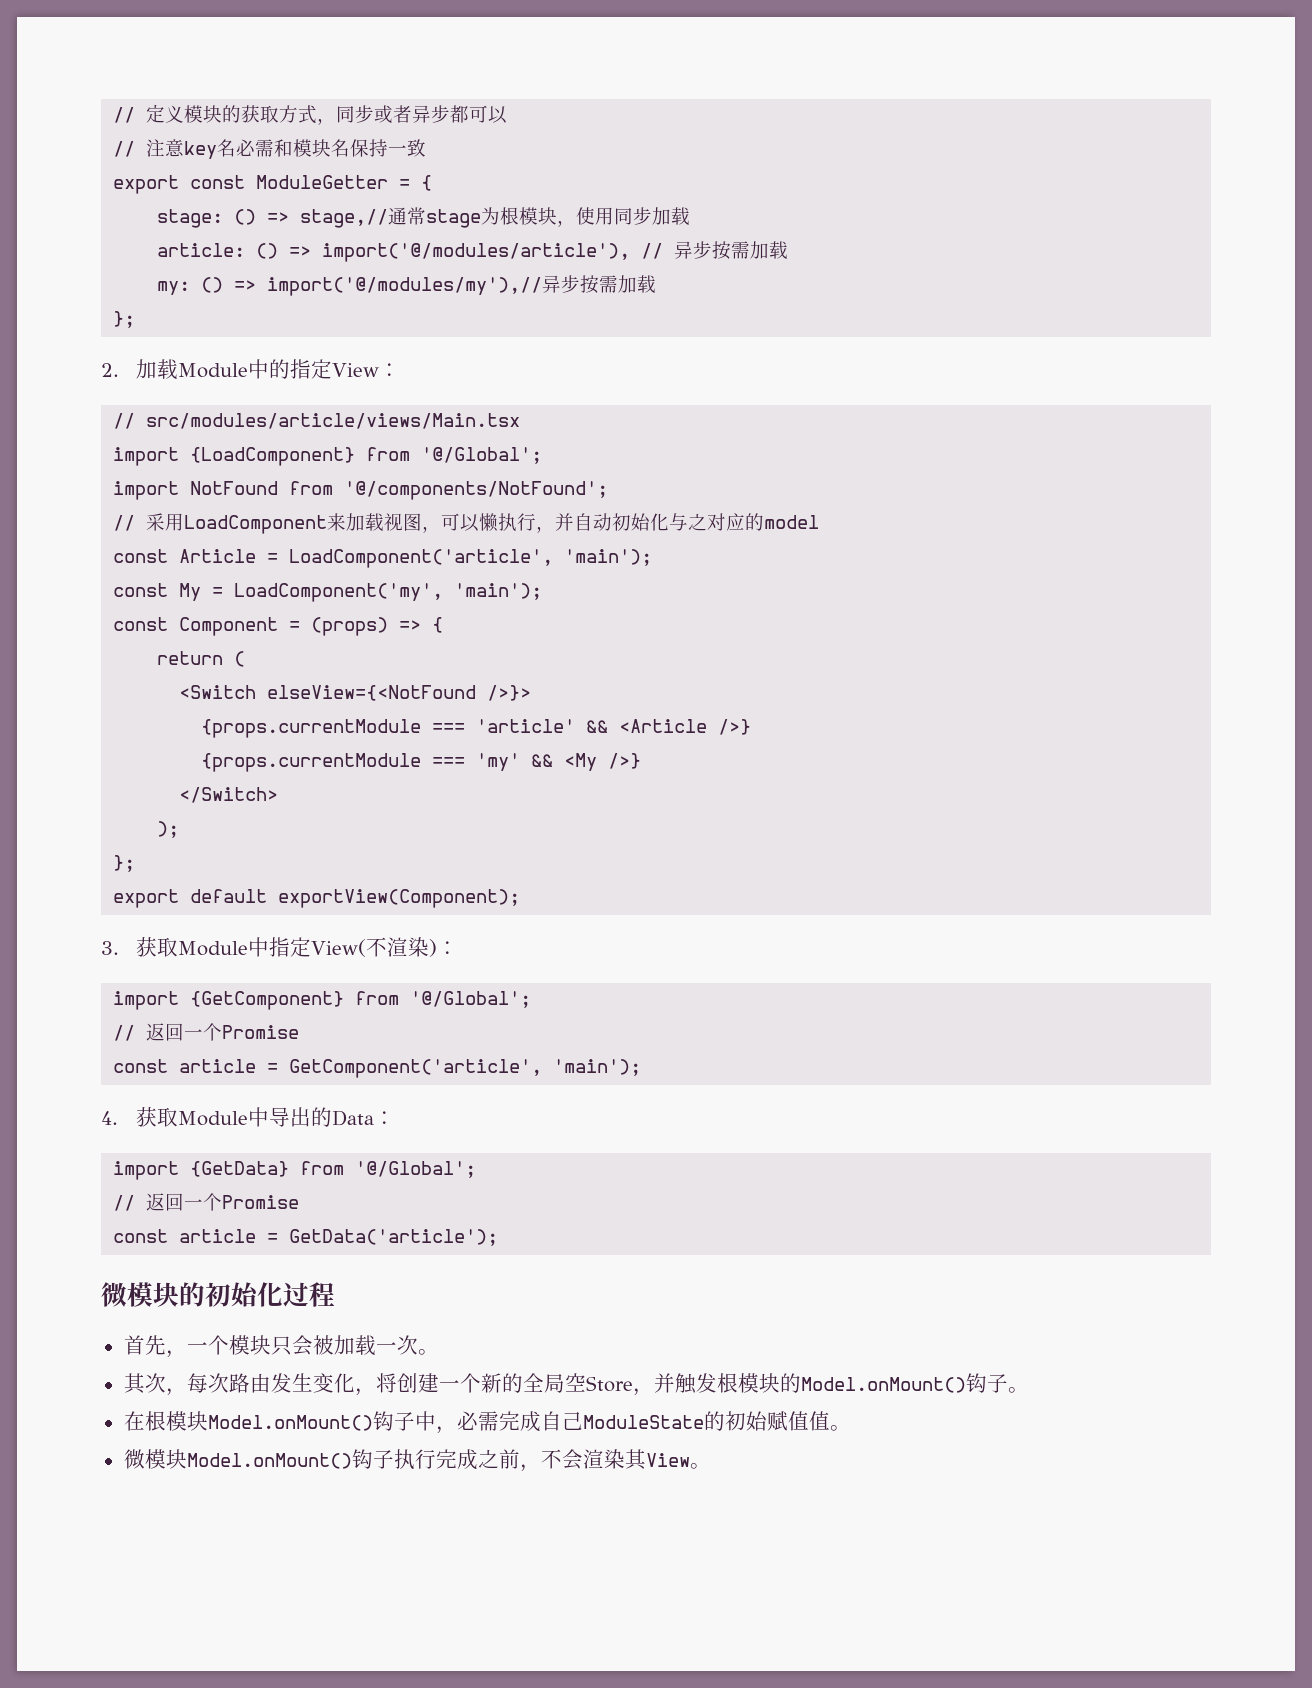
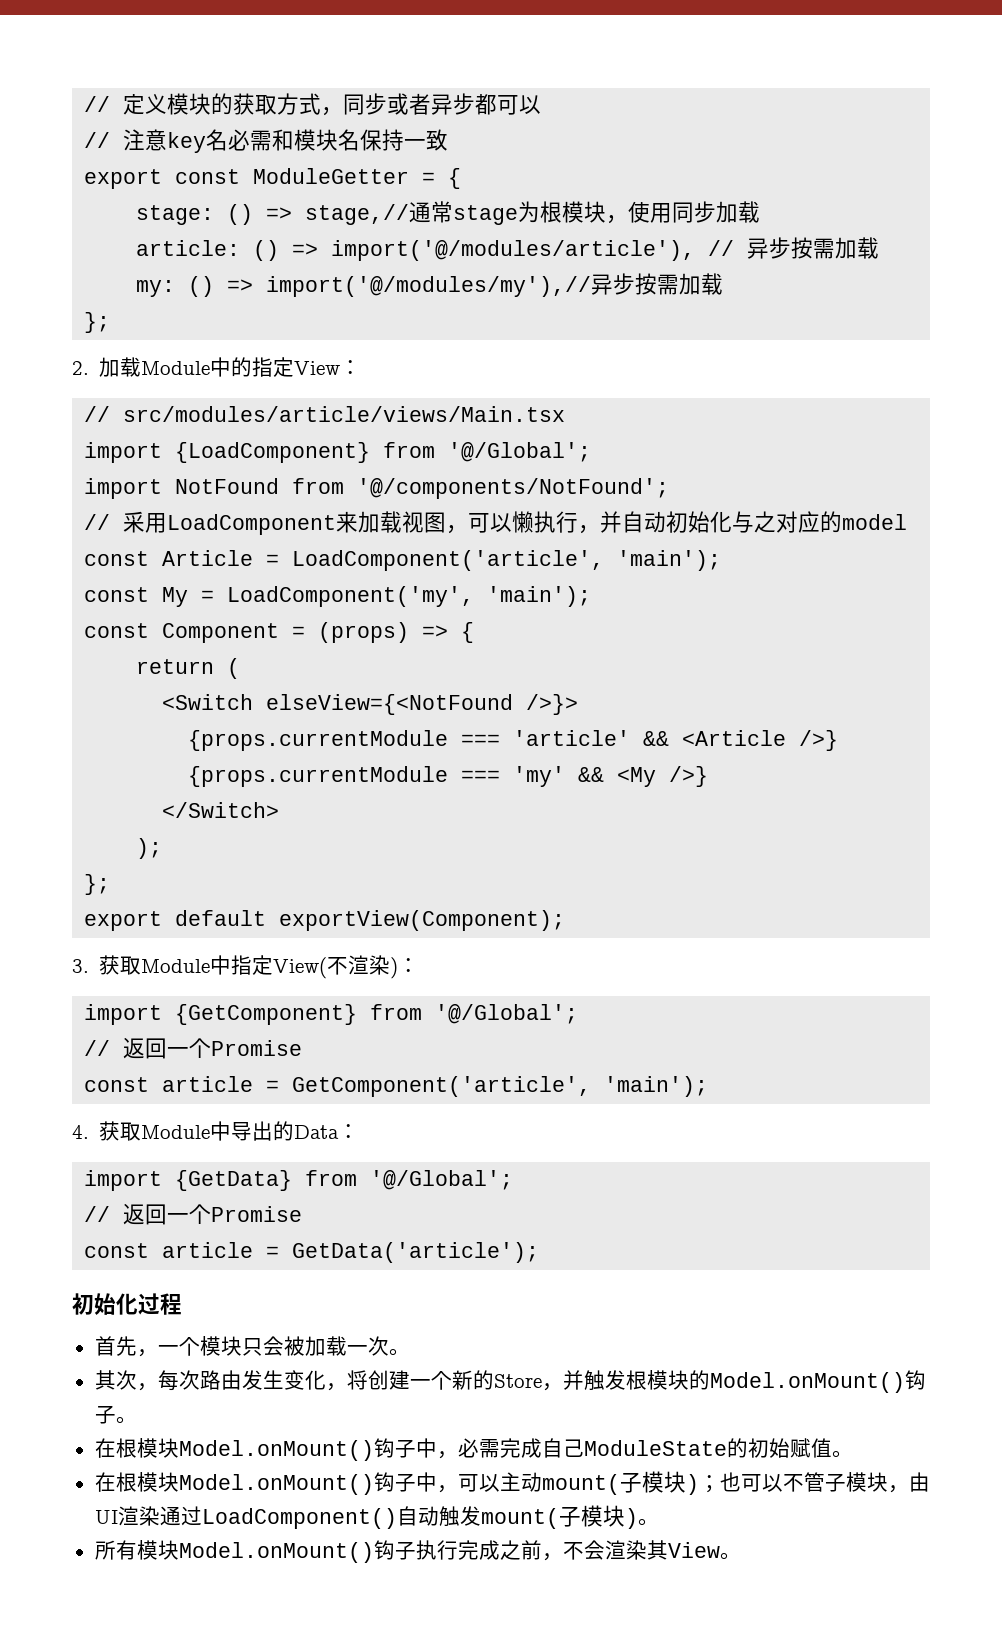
- 微模块的初始化过程
+ 初始化过程
- 其次，每次路由发生变化，将创建一个新的全局空Store，并触发根模块的Model.onMount()钩子。
+ 其次，每次路由发生变化，将创建一个新的Store，并触发根模块的Model.onMount()钩子。
- 在根模块Model.onMount()钩子中，必需完成自己ModuleState的初始赋值值。
- 微模块Model.onMount()钩子执行完成之前，不会渲染其View。
+ 在根模块Model.onMount()钩子中，必需完成自己ModuleState的初始赋值。
+ 在根模块Model.onMount()钩子中，可以主动mount(子模块)；也可以不管子模块，由UI渲染通过LoadComponent()自动触发mount(子模块)。
+ 所有模块Model.onMount()钩子执行完成之前，不会渲染其View。

